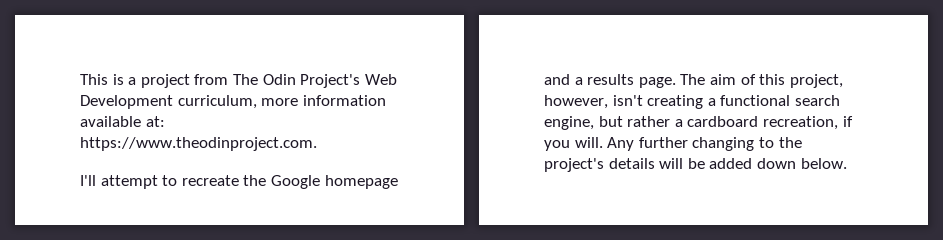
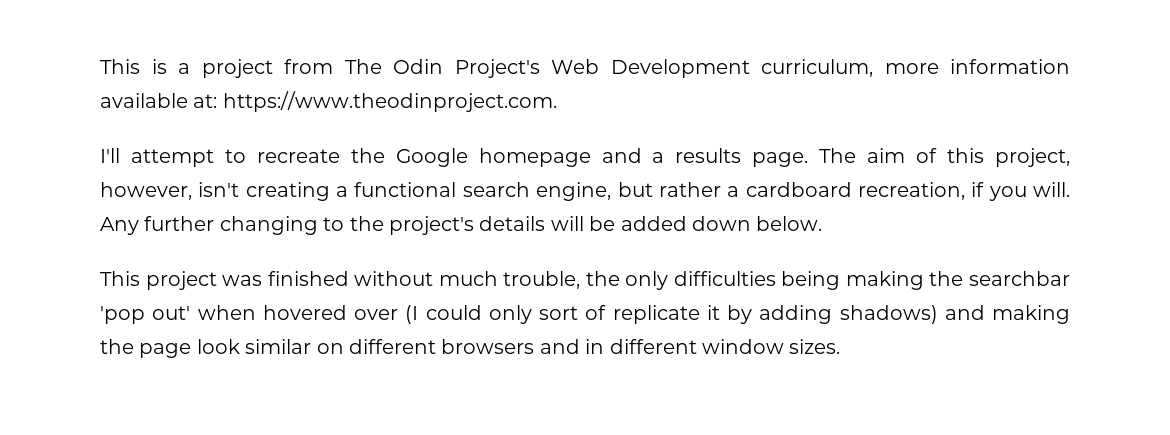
+ This project was finished without much trouble, the only difficulties being making the searchbar 'pop out' when hovered over (I could only sort of replicate it by adding shadows) and making the page look similar on different browsers and in different window sizes.

